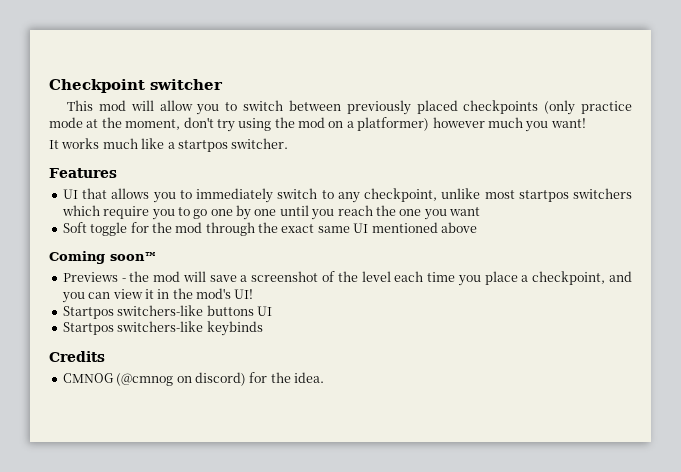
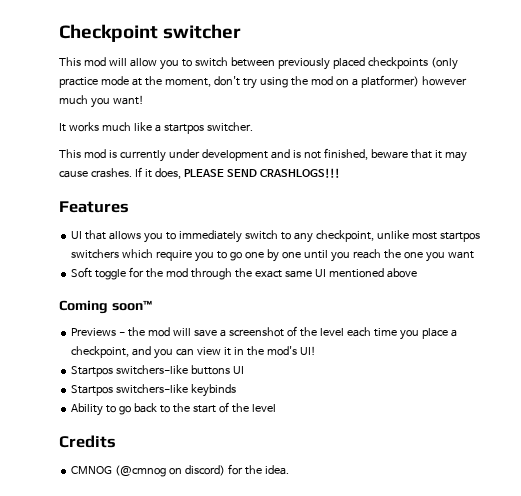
+ This mod is currently under development and is not finished, beware that it may cause crashes. If it does, PLEASE SEND CRASHLOGS!!!
+ Ability to go back to the start of the level

